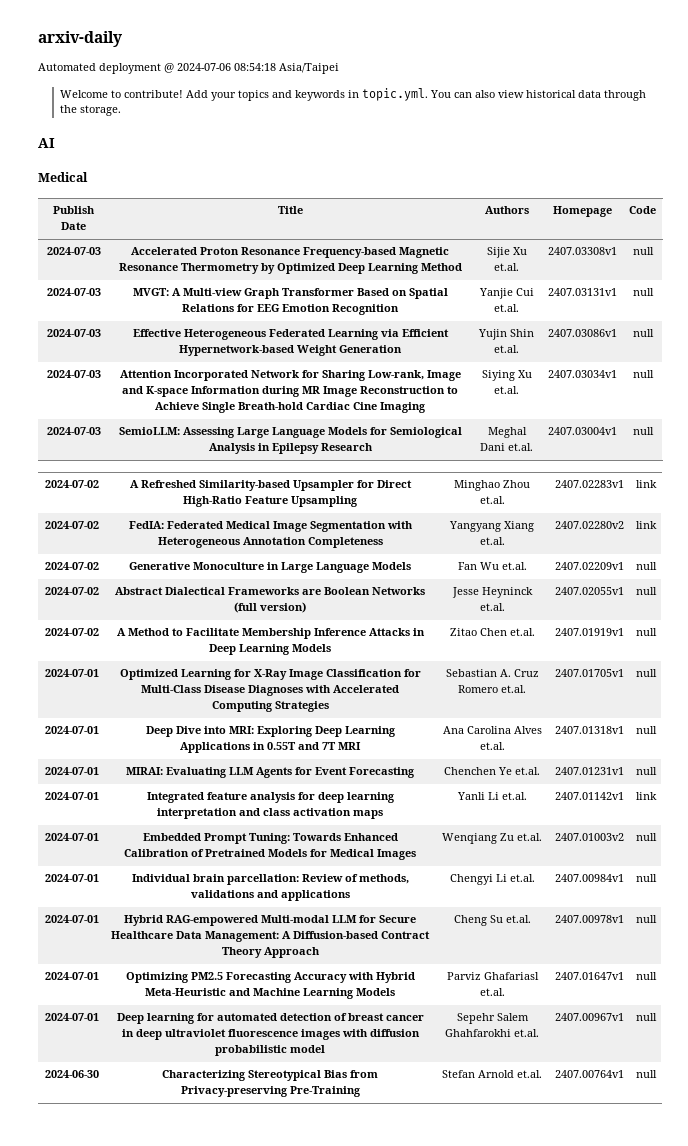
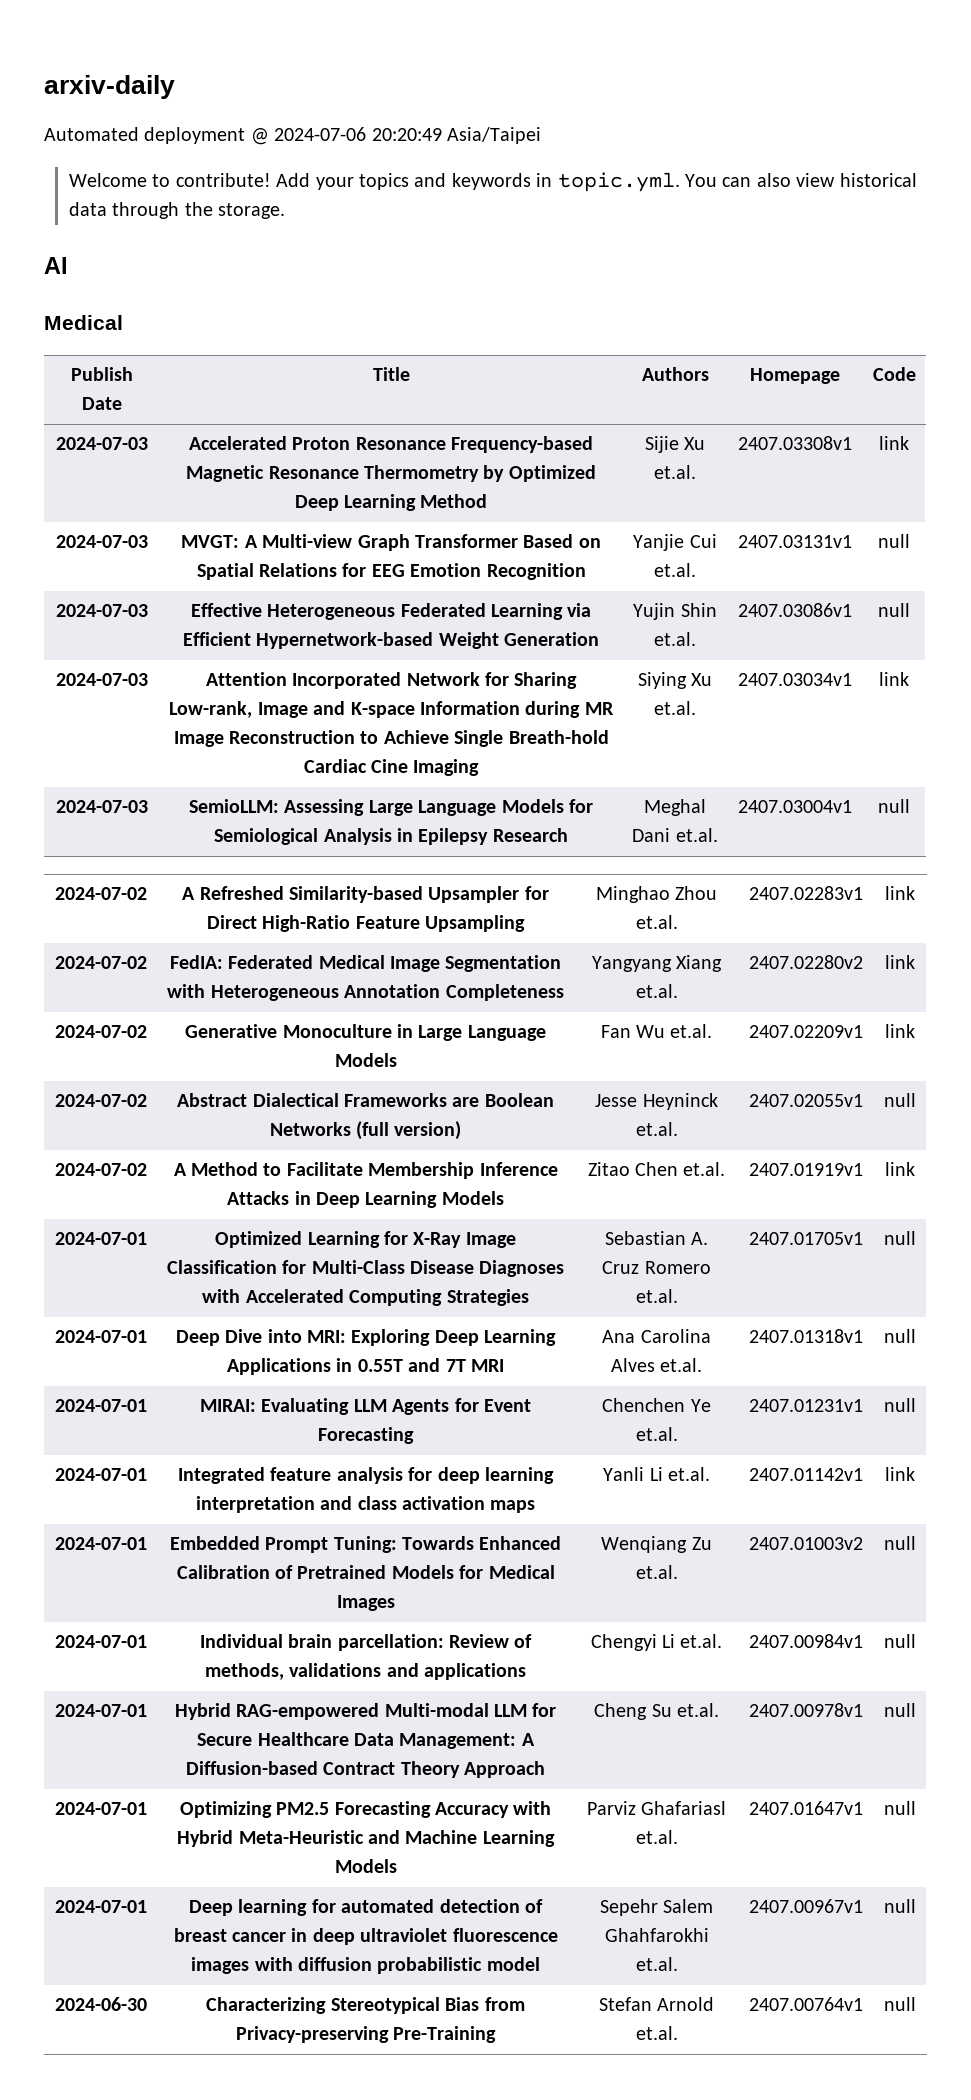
- Automated deployment @ 2024-07-06 08:54:18 Asia/Taipei
+ Automated deployment @ 2024-07-06 20:20:49 Asia/Taipei
- 2024-07-03 | Accelerated Proton Resonance Frequency-based Magnetic Resonance Thermometry by Optimized Deep Learning Method | Sijie Xu et.al. | 2407.03308v1 | null
+ 2024-07-03 | Accelerated Proton Resonance Frequency-based Magnetic Resonance Thermometry by Optimized Deep Learning Method | Sijie Xu et.al. | 2407.03308v1 | link
- 2024-07-03 | Attention Incorporated Network for Sharing Low-rank, Image and K-space Information during MR Image Reconstruction to Achieve Single Breath-hold Cardiac Cine Imaging | Siying Xu et.al. | 2407.03034v1 | null
+ 2024-07-03 | Attention Incorporated Network for Sharing Low-rank, Image and K-space Information during MR Image Reconstruction to Achieve Single Breath-hold Cardiac Cine Imaging | Siying Xu et.al. | 2407.03034v1 | link
- 2024-07-02 | Generative Monoculture in Large Language Models | Fan Wu et.al. | 2407.02209v1 | null
+ 2024-07-02 | Generative Monoculture in Large Language Models | Fan Wu et.al. | 2407.02209v1 | link
- 2024-07-02 | A Method to Facilitate Membership Inference Attacks in Deep Learning Models | Zitao Chen et.al. | 2407.01919v1 | null
+ 2024-07-02 | A Method to Facilitate Membership Inference Attacks in Deep Learning Models | Zitao Chen et.al. | 2407.01919v1 | link

